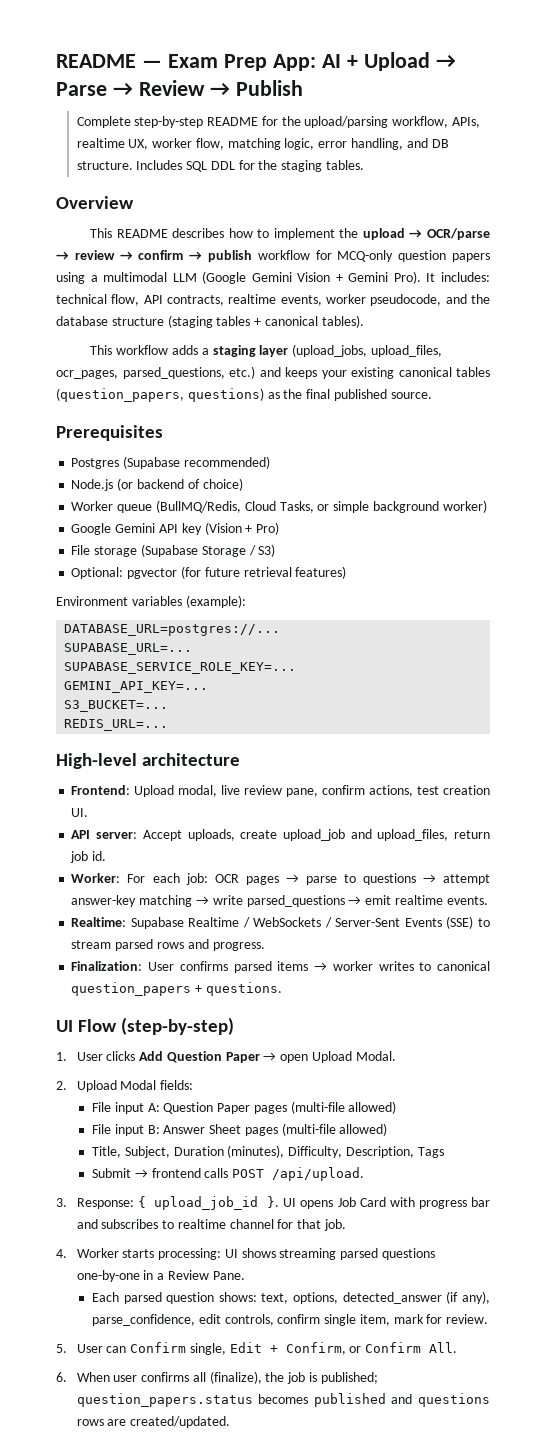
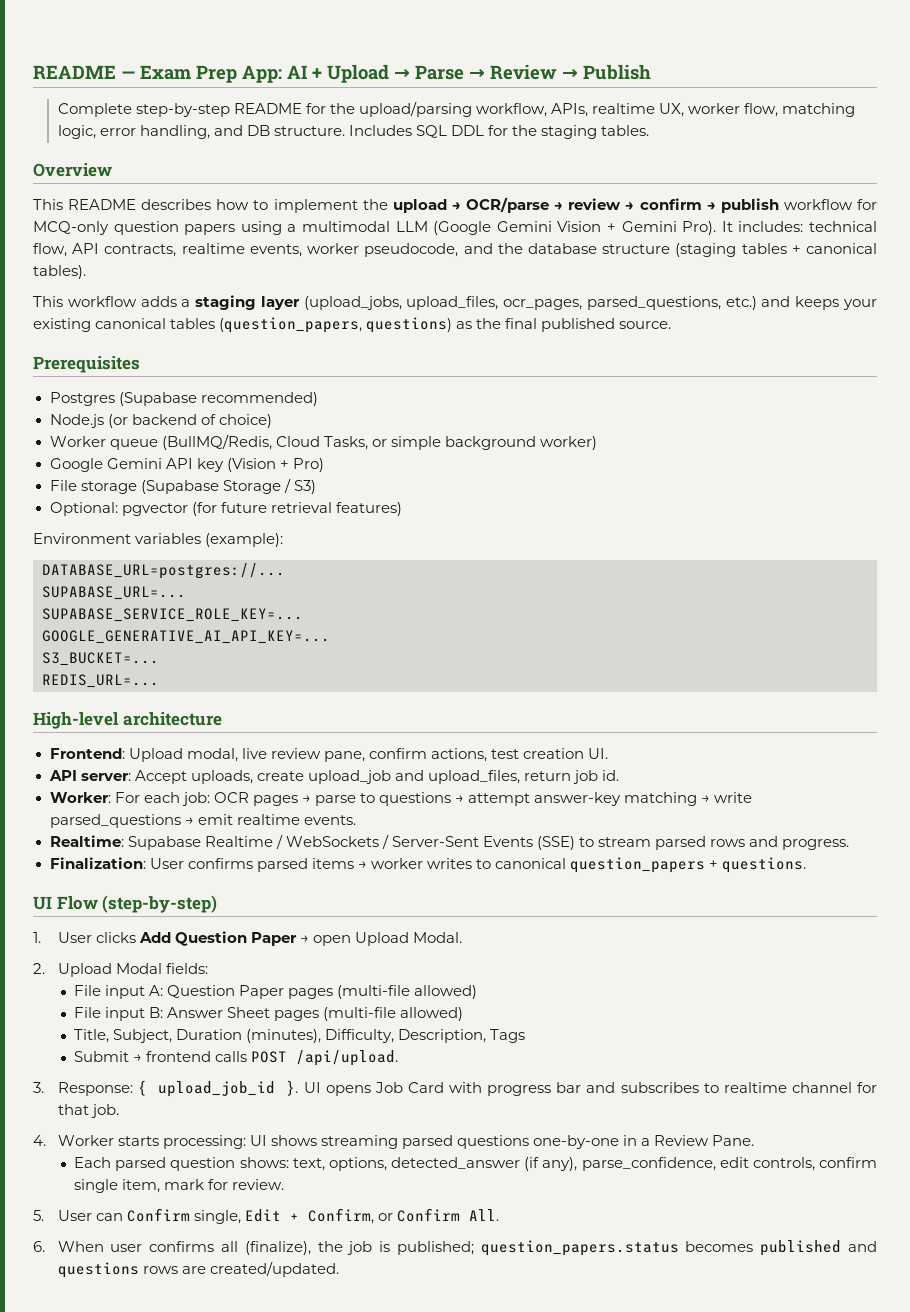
- GEMINI_API_KEY=...
+ GOOGLE_GENERATIVE_AI_API_KEY=...

